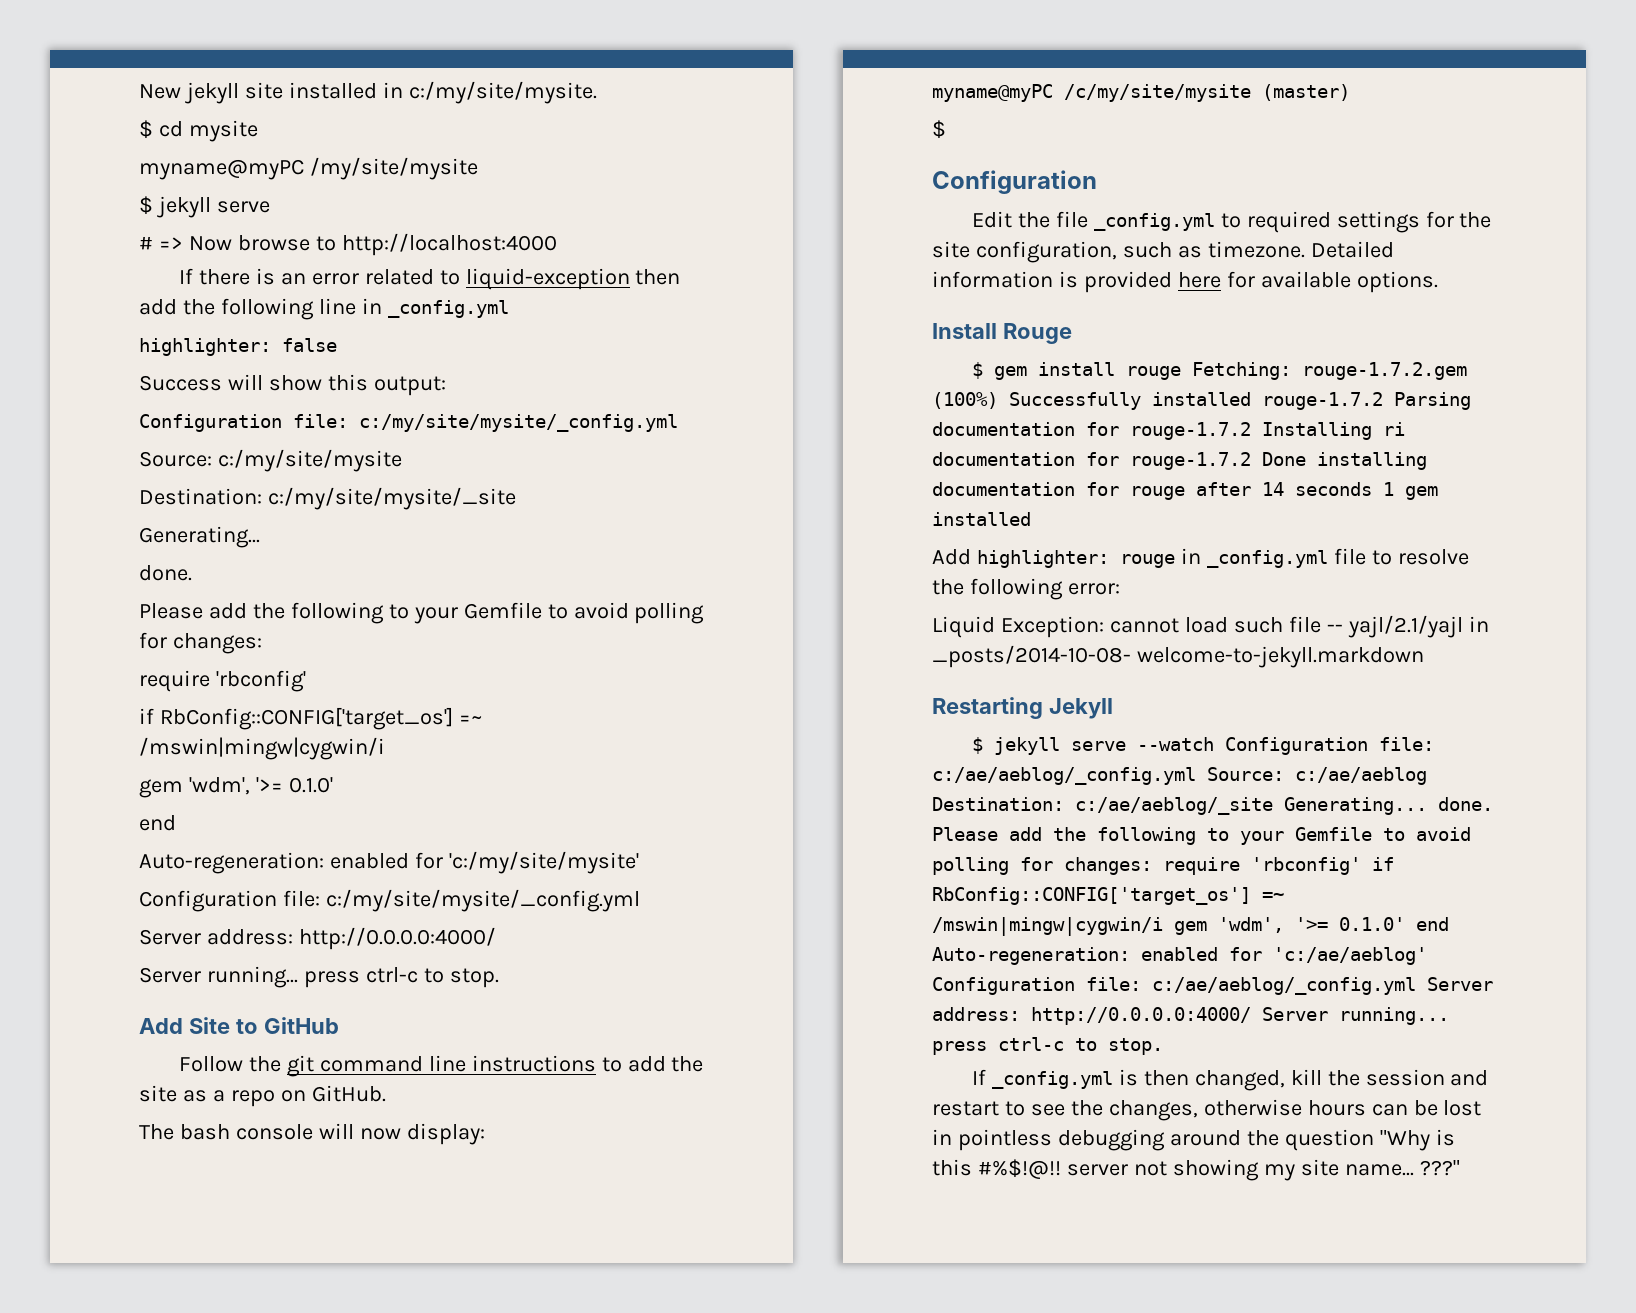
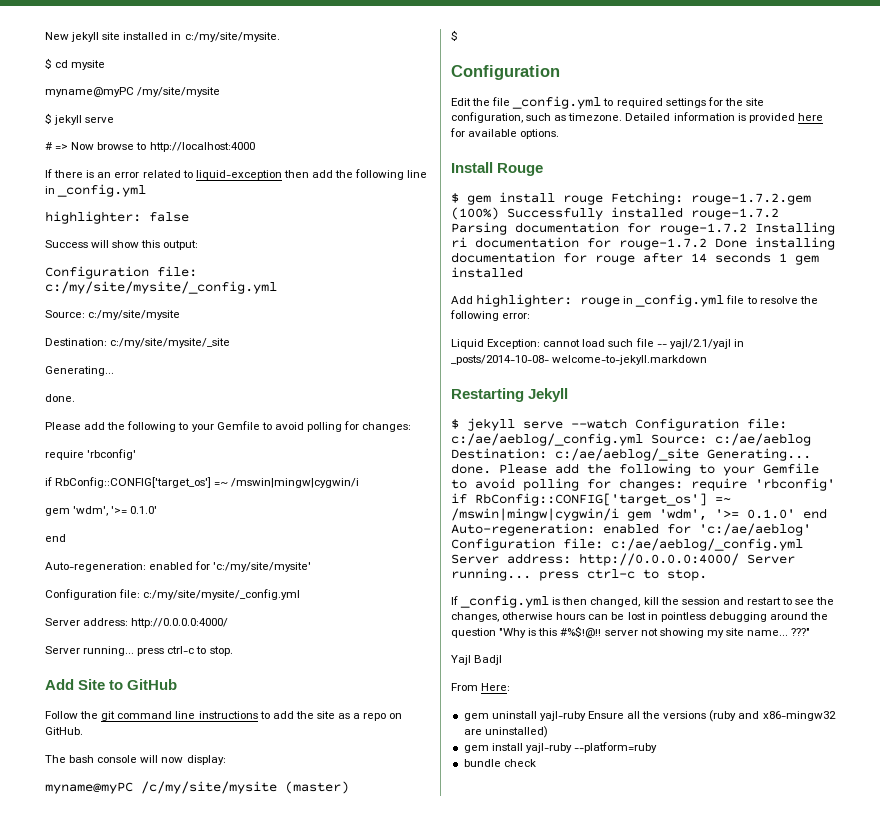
+ Yajl Badjl
+ From Here:
+ gem uninstall yajl-ruby Ensure all the versions (ruby and x86-mingw32 are uninstalled)
+ gem install yajl-ruby --platform=ruby
+ bundle check

